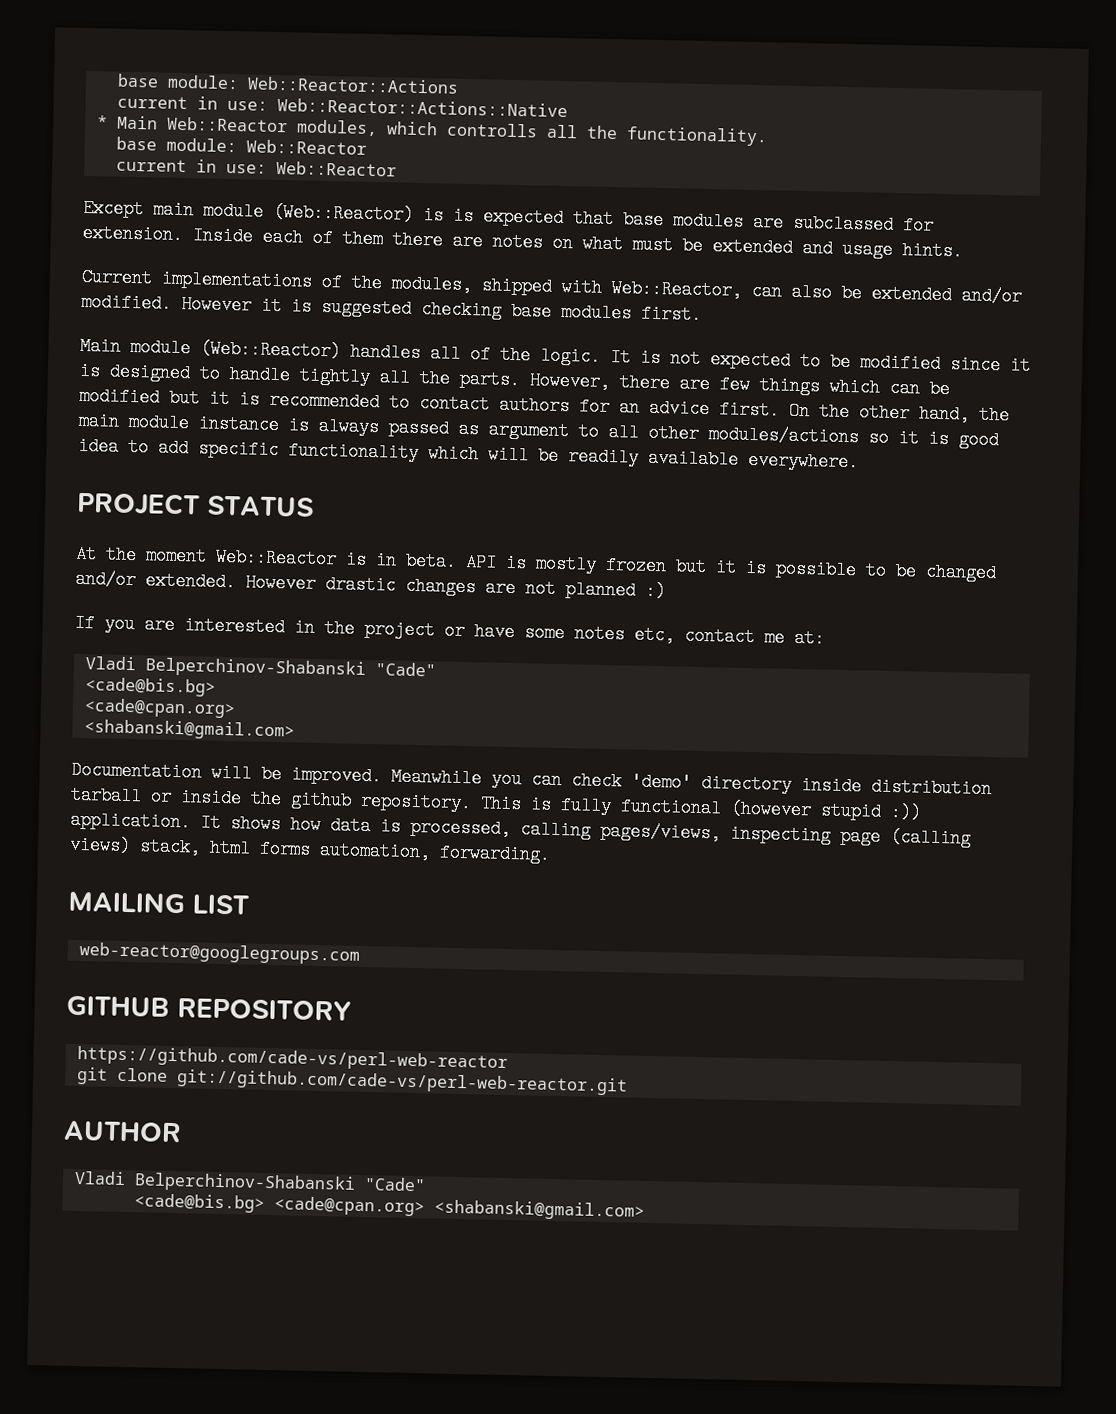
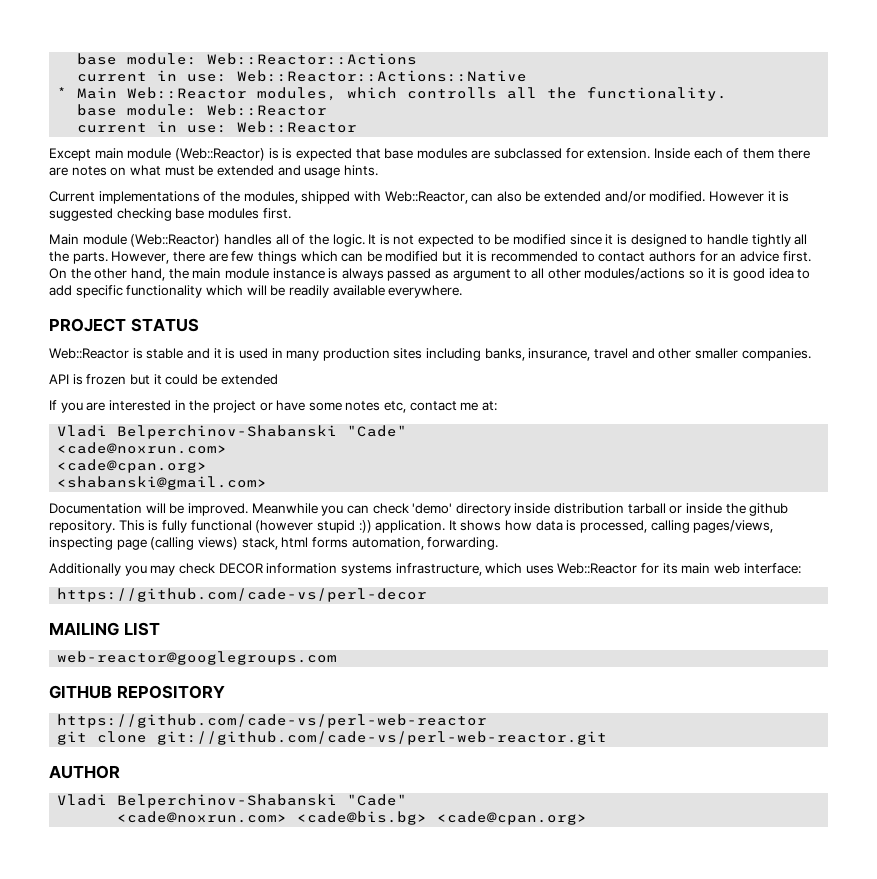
- At the moment Web::Reactor is in beta. API is mostly frozen but it is possible to be changed and/or extended. However drastic changes are not planned :)
+ Web::Reactor is stable and it is used in many production sites including banks, insurance, travel and other smaller companies.
+ API is frozen but it could be extended
  If you are interested in the project or have some notes etc, contact me at:
  Vladi Belperchinov-Shabanski "Cade"
- <cade@bis.bg>
+ <cade@noxrun.com>
+ Additionally you may check DECOR information systems infrastructure, which uses Web::Reactor for its main web interface:
+ https://github.com/cade-vs/perl-decor
- <cade@bis.bg> <cade@cpan.org> <shabanski@gmail.com>
+ <cade@noxrun.com> <cade@bis.bg> <cade@cpan.org>

